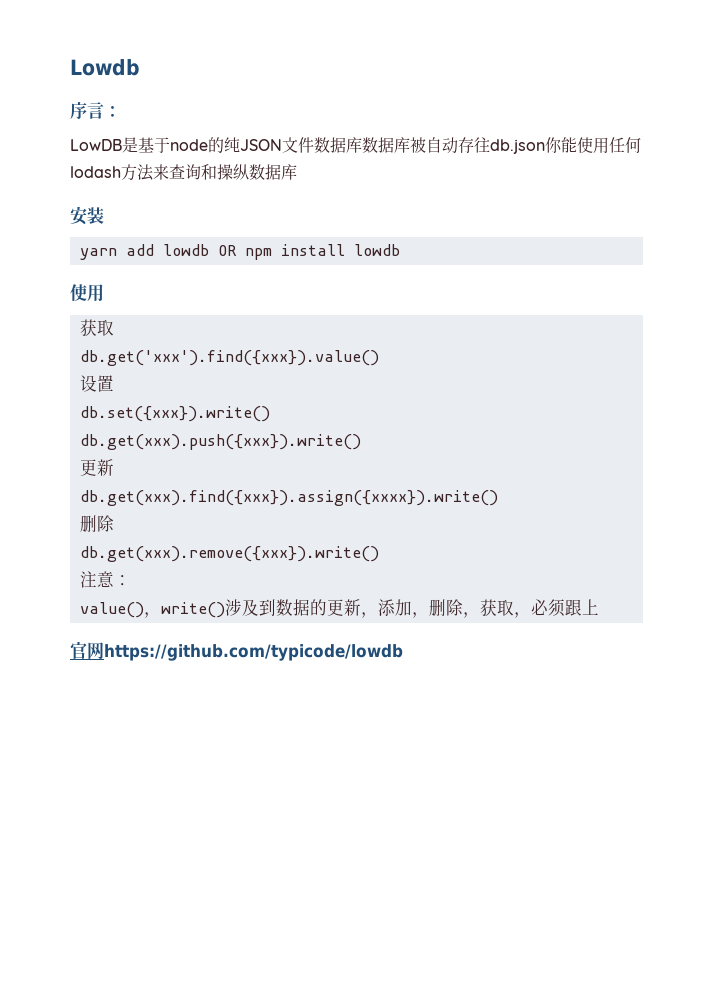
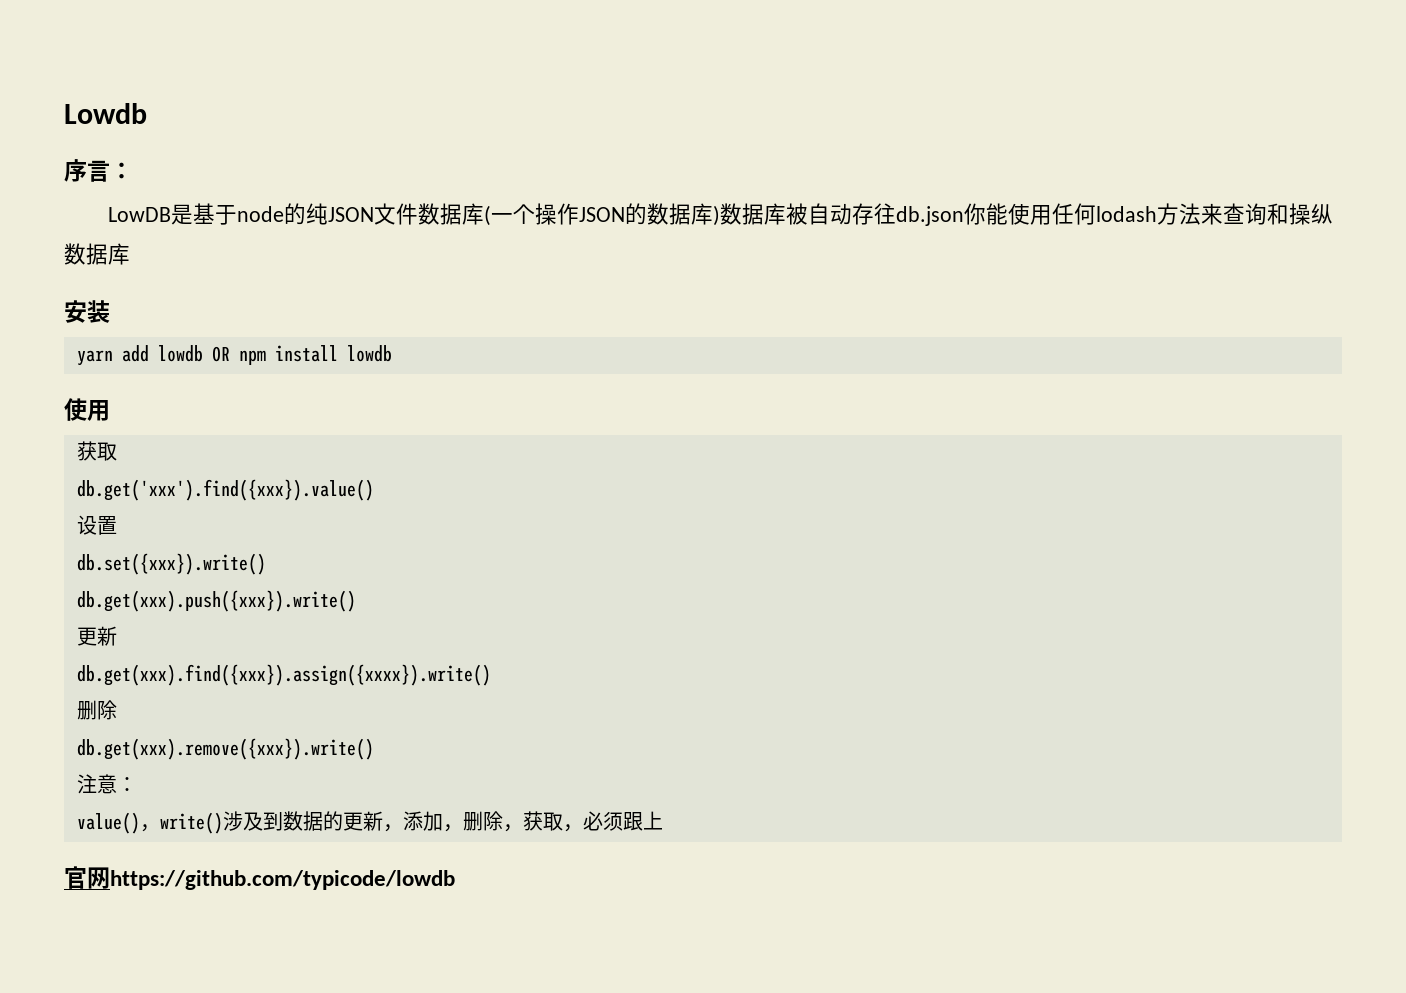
- LowDB是基于node的纯JSON文件数据库数据库被自动存往db.json你能使用任何lodash方法来查询和操纵数据库
+ LowDB是基于node的纯JSON文件数据库(一个操作JSON的数据库)数据库被自动存往db.json你能使用任何lodash方法来查询和操纵数据库

